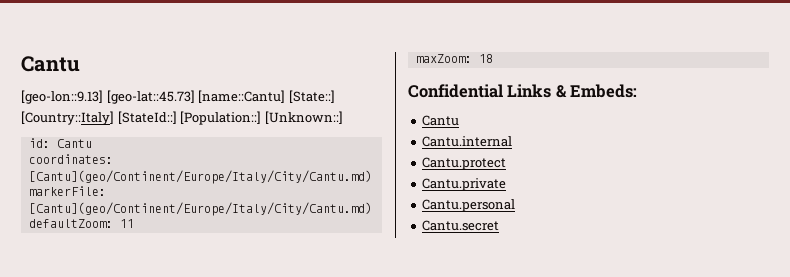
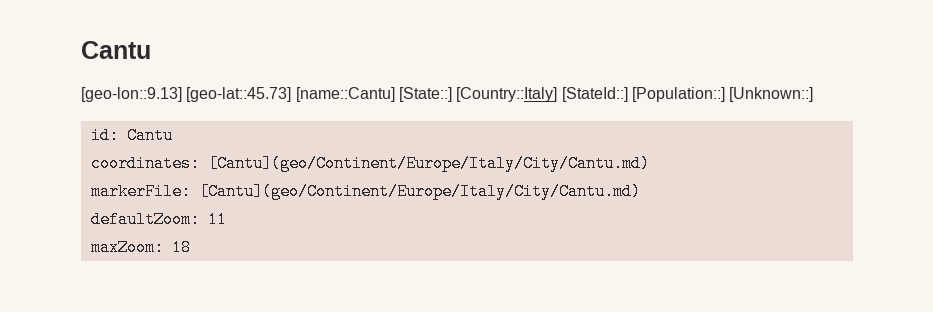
- Confidential Links & Embeds:
- Cantu
- Cantu.internal
- Cantu.protect
- Cantu.private
- Cantu.personal
- Cantu.secret

